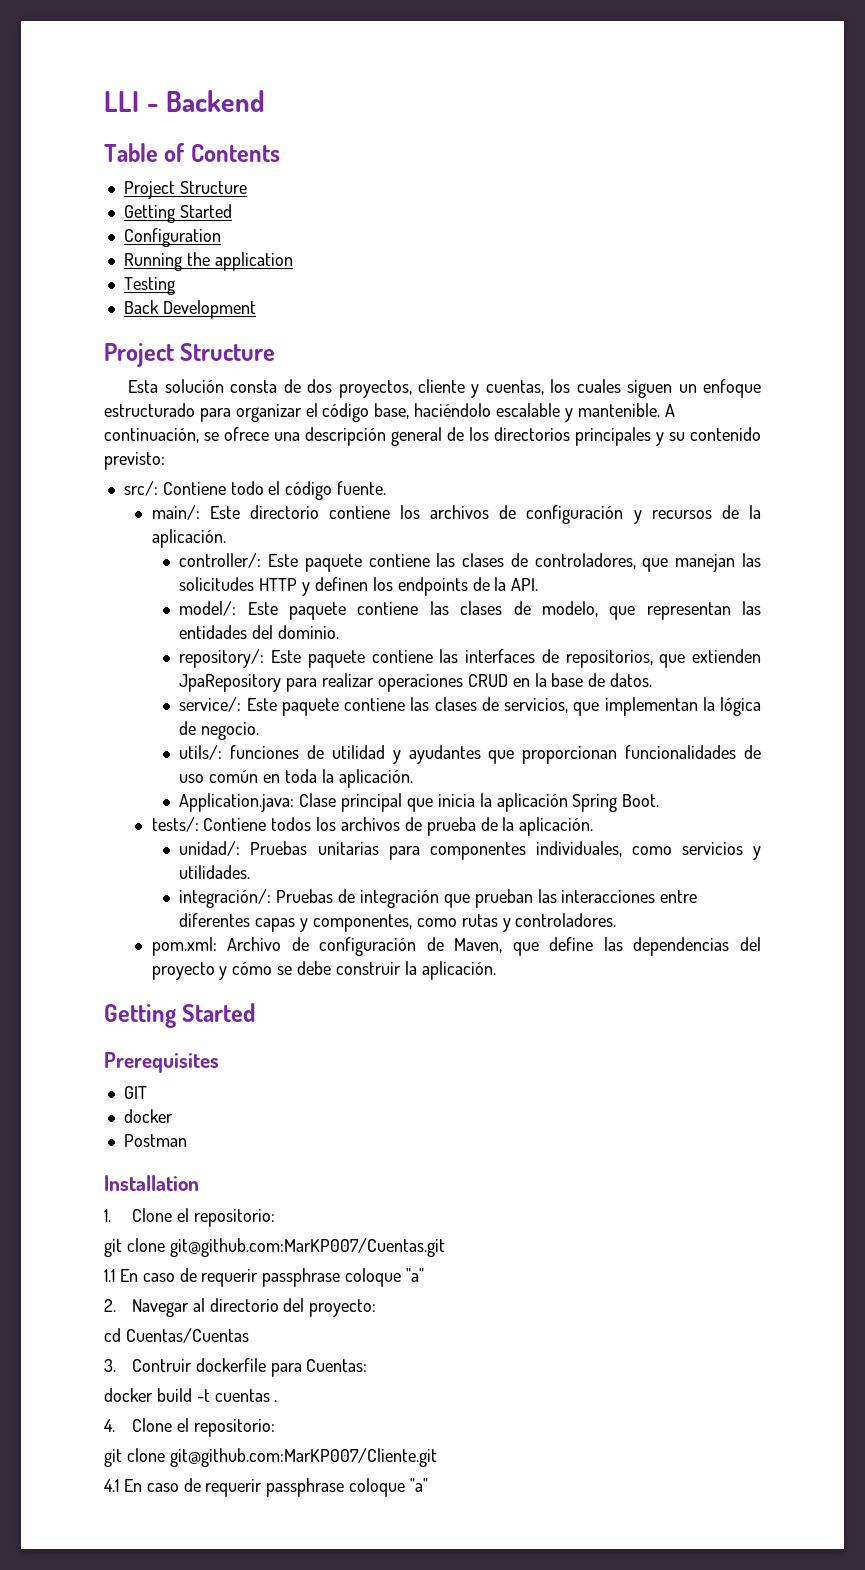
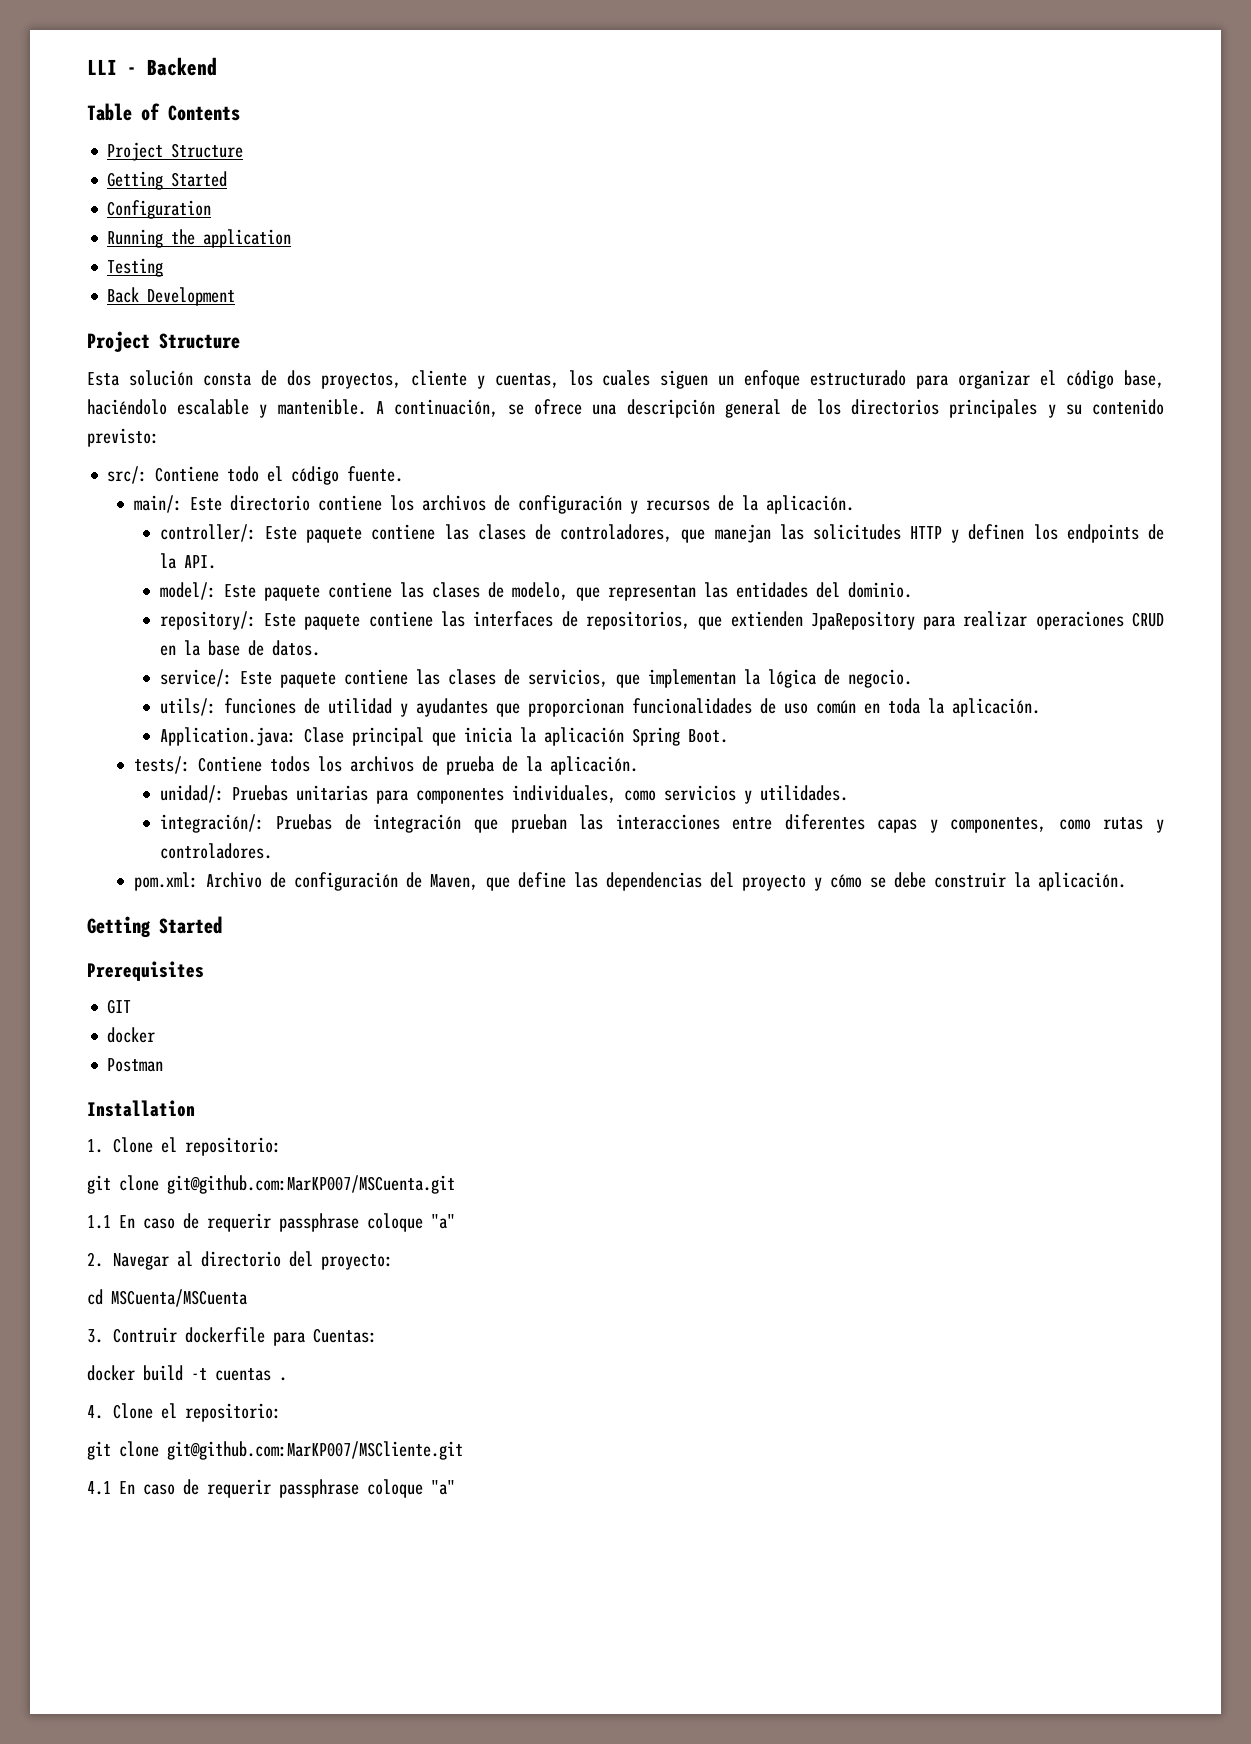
- git clone git@github.com:MarKP007/Cuentas.git
+ git clone git@github.com:MarKP007/MSCuenta.git
- cd Cuentas/Cuentas
+ cd MSCuenta/MSCuenta
- git clone git@github.com:MarKP007/Cliente.git
+ git clone git@github.com:MarKP007/MSCliente.git

